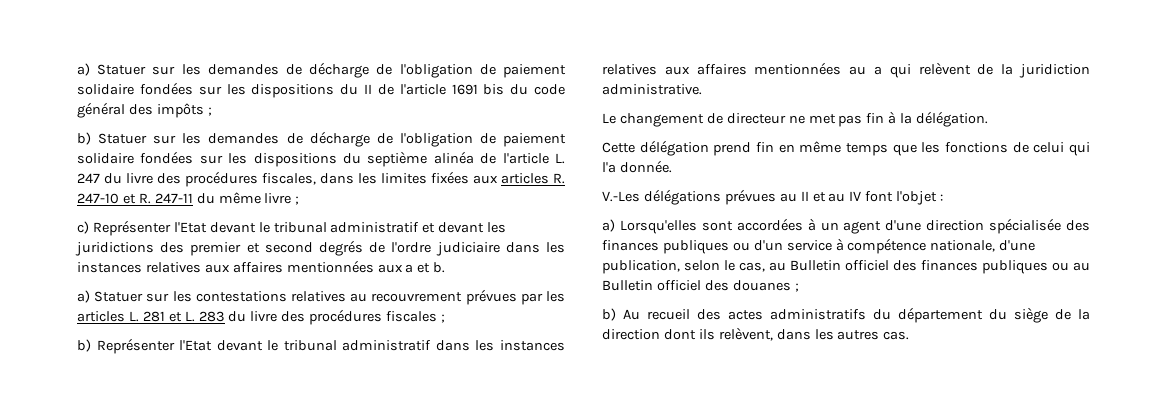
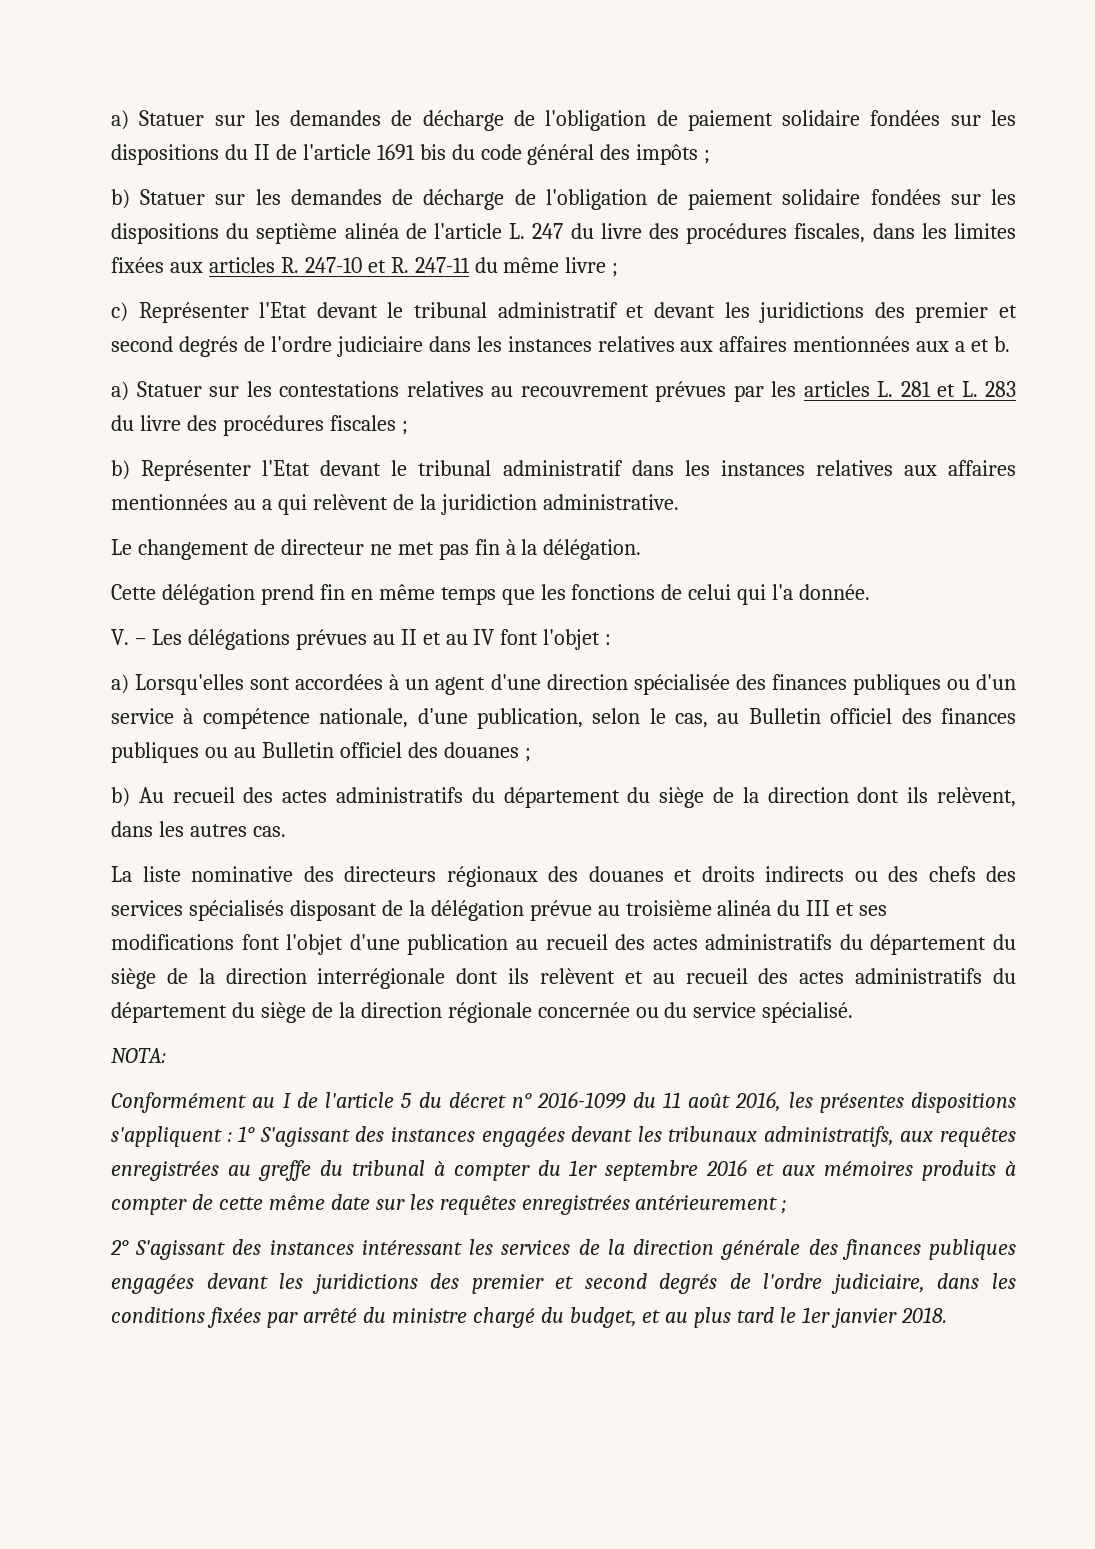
- V.-Les délégations prévues au II et au IV font l'objet :
+ V. – Les délégations prévues au II et au IV font l'objet :
+ La liste nominative des directeurs régionaux des douanes et droits indirects ou des chefs des services spécialisés disposant de la délégation prévue au troisième alinéa du III et ses modifications font l'objet d'une publication au recueil des actes administratifs du département du siège de la direction interrégionale dont ils relèvent et au recueil des actes administratifs du département du siège de la direction régionale concernée ou du service spécialisé.
+ NOTA:
+ Conformément au I de l'article 5 du décret n° 2016-1099 du 11 août 2016, les présentes dispositions s'appliquent : 1° S'agissant des instances engagées devant les tribunaux administratifs, aux requêtes enregistrées au greffe du tribunal à compter du 1er septembre 2016 et aux mémoires produits à compter de cette même date sur les requêtes enregistrées antérieurement ;
+ 2° S'agissant des instances intéressant les services de la direction générale des finances publiques engagées devant les juridictions des premier et second degrés de l'ordre judiciaire, dans les conditions fixées par arrêté du ministre chargé du budget, et au plus tard le 1er janvier 2018.

